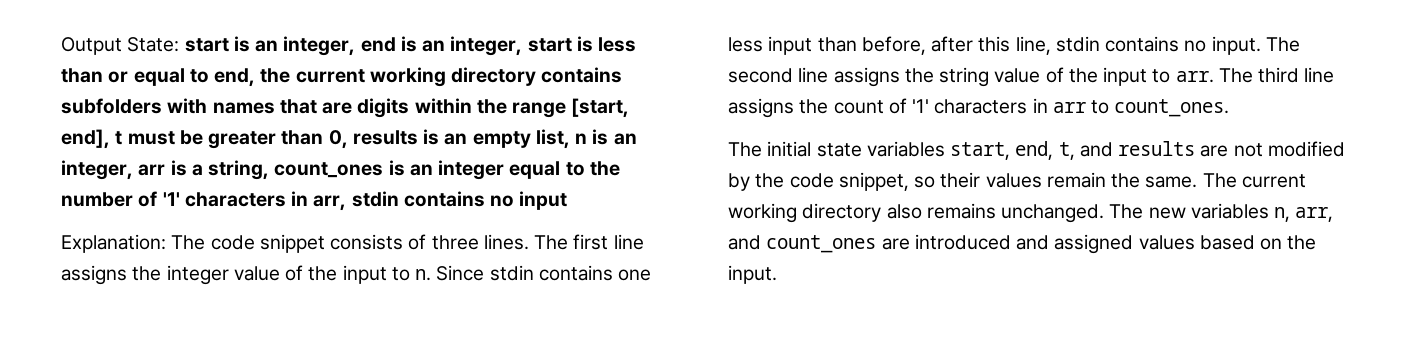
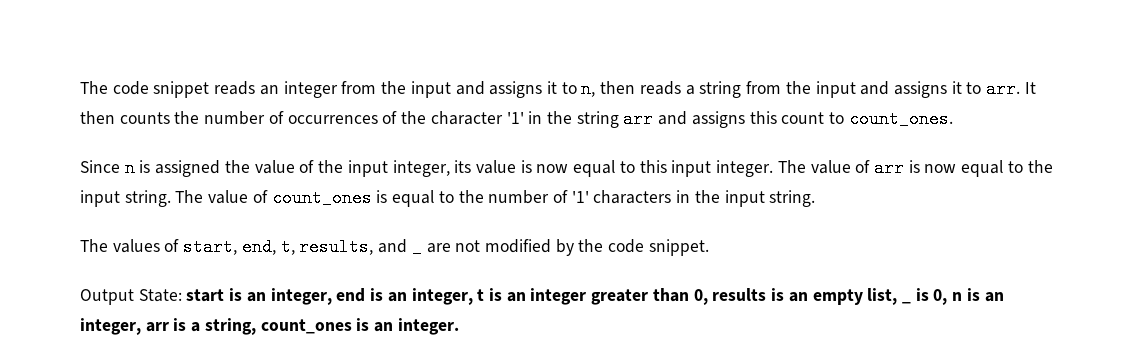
+ The code snippet reads an integer from the input and assigns it to n, then reads a string from the input and assigns it to arr. It then counts the number of occurrences of the character '1' in the string arr and assigns this count to count_ones.
+ Since n is assigned the value of the input integer, its value is now equal to this input integer. The value of arr is now equal to the input string. The value of count_ones is equal to the number of '1' characters in the input string.
+ The values of start, end, t, results, and _ are not modified by the code snippet.
- Output State: start is an integer, end is an integer, start is less than or equal to end, the current working directory contains subfolders with names that are digits within the range [start, end], t must be greater than 0, results is an empty list, n is an integer, arr is a string, count_ones is an integer equal to the number of '1' characters in arr, stdin contains no input
- Explanation: The code snippet consists of three lines. The first line assigns the integer value of the input to n. Since stdin contains one less input than before, after this line, stdin contains no input. The second line assigns the string value of the input to arr. The third line assigns the count of '1' characters in arr to count_ones.
- The initial state variables start, end, t, and results are not modified by the code snippet, so their values remain the same. The current working directory also remains unchanged. The new variables n, arr, and count_ones are introduced and assigned values based on the input.
+ Output State: start is an integer, end is an integer, t is an integer greater than 0, results is an empty list, _ is 0, n is an integer, arr is a string, count_ones is an integer.

